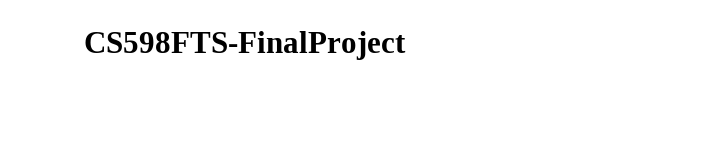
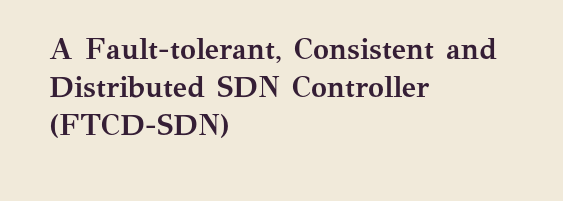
- CS598FTS-FinalProject
+ A Fault-tolerant, Consistent and Distributed SDN Controller (FTCD-SDN)

